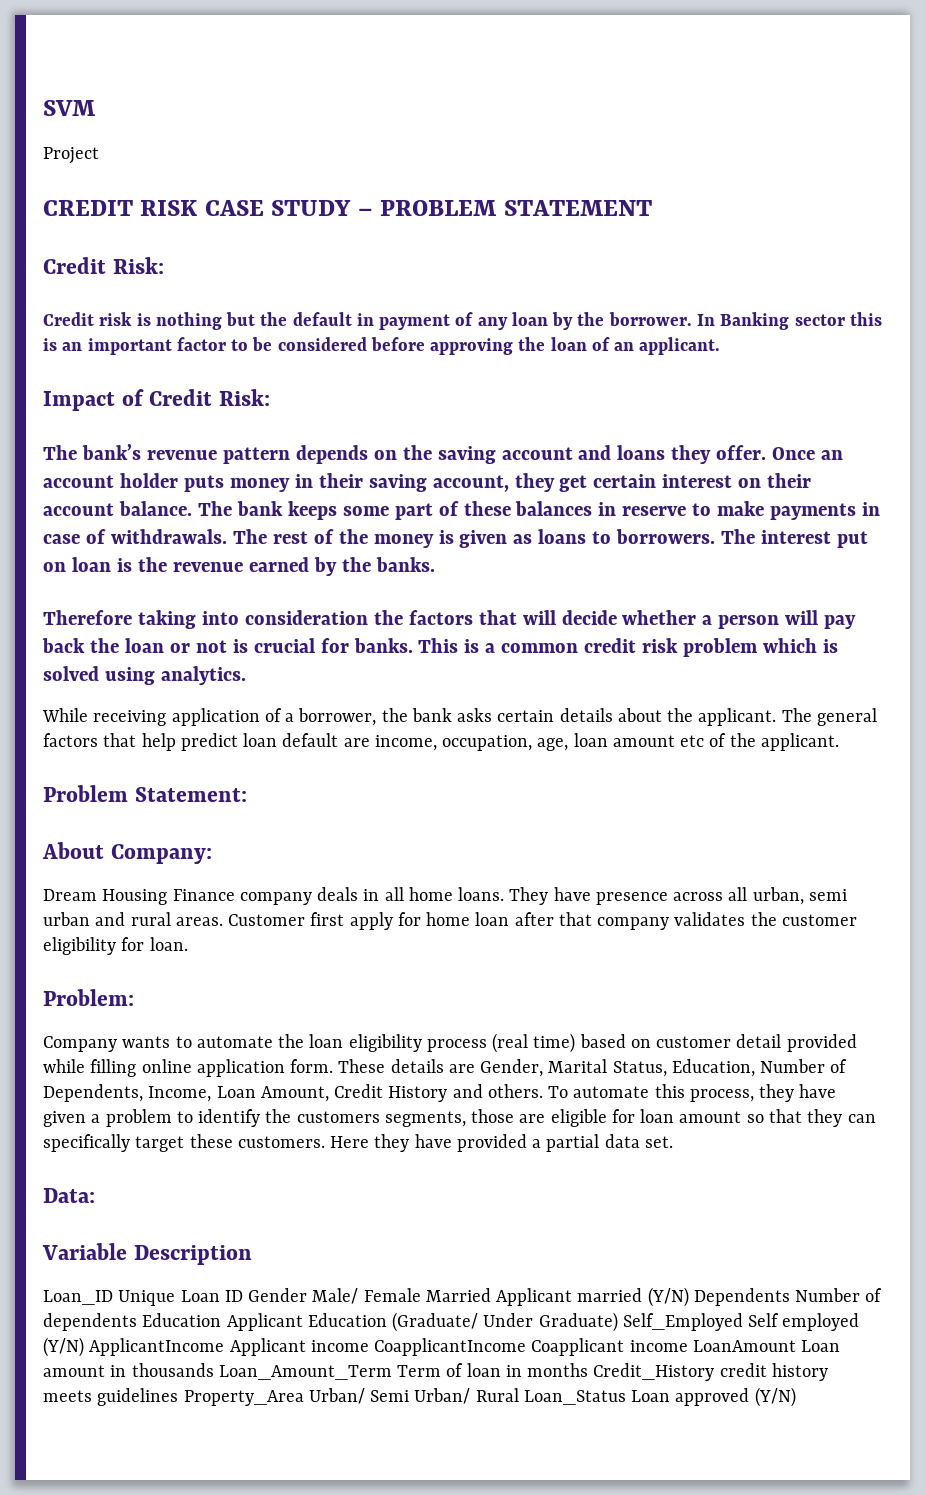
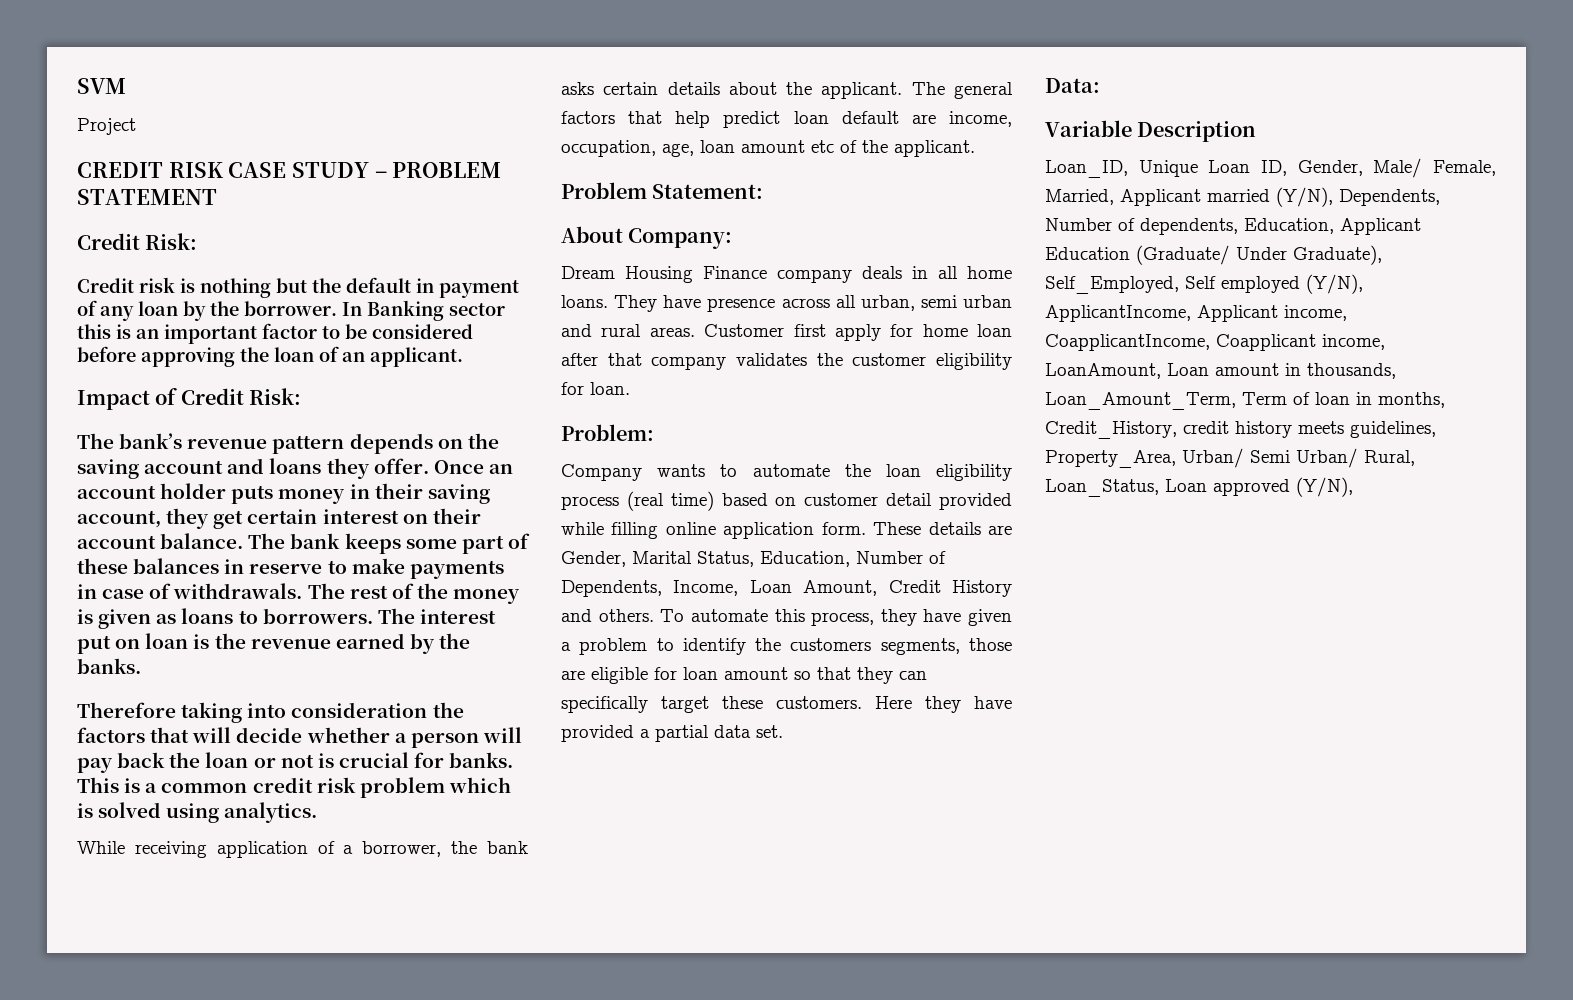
- Loan_ID Unique Loan ID Gender Male/ Female Married Applicant married (Y/N) Dependents Number of dependents Education Applicant Education (Graduate/ Under Graduate) Self_Employed Self employed (Y/N) ApplicantIncome Applicant income CoapplicantIncome Coapplicant income LoanAmount Loan amount in thousands Loan_Amount_Term Term of loan in months Credit_History credit history meets guidelines Property_Area Urban/ Semi Urban/ Rural Loan_Status Loan approved (Y/N)
+ Loan_ID, Unique Loan ID, Gender, Male/ Female, Married, Applicant married (Y/N), Dependents, Number of dependents, Education, Applicant Education (Graduate/ Under Graduate), Self_Employed, Self employed (Y/N), ApplicantIncome, Applicant income, CoapplicantIncome, Coapplicant income, LoanAmount, Loan amount in thousands, Loan_Amount_Term, Term of loan in months, Credit_History, credit history meets guidelines, Property_Area, Urban/ Semi Urban/ Rural, Loan_Status, Loan approved (Y/N),

